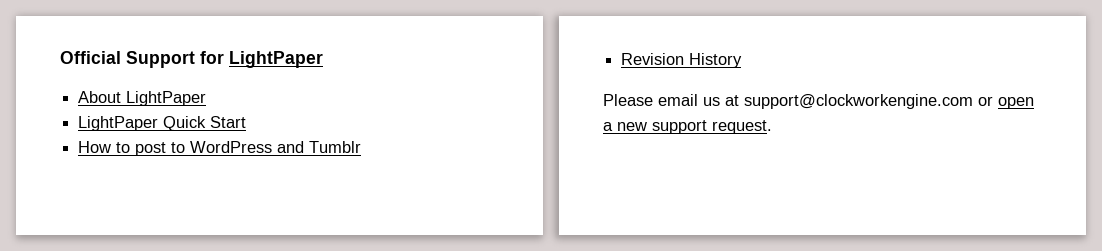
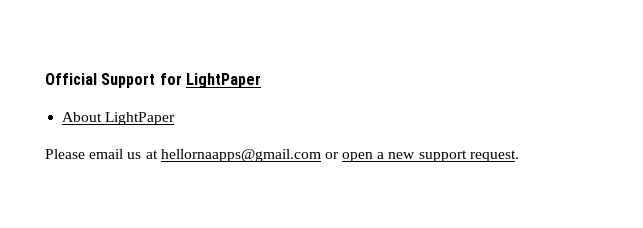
- LightPaper Quick Start
- How to post to WordPress and Tumblr
- Revision History
- Please email us at support@clockworkengine.com or open a new support request.
+ Please email us at hellornaapps@gmail.com or open a new support request.

